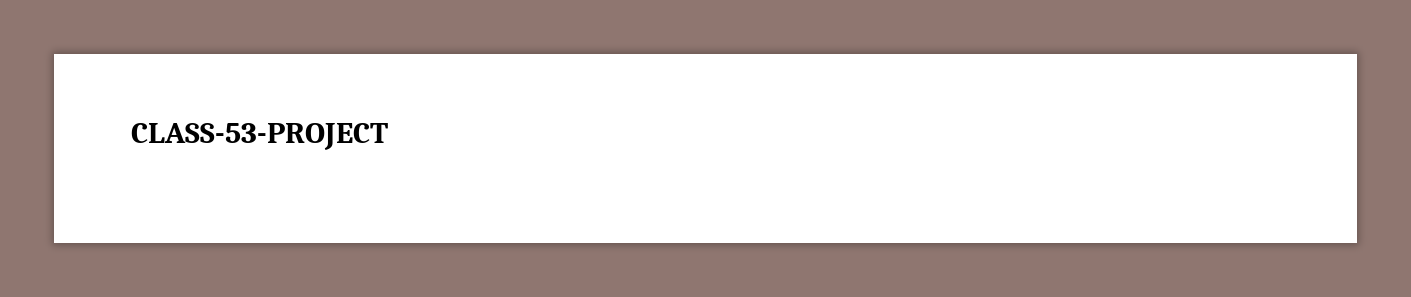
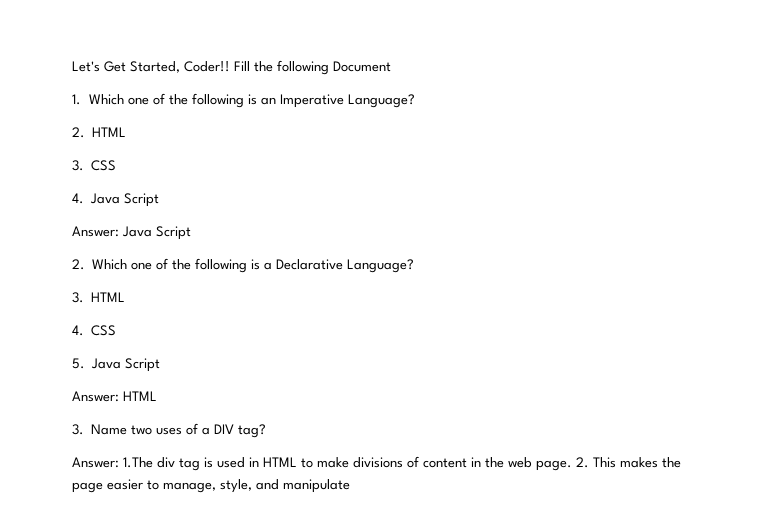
- CLASS-53-PROJECT
+ Let's Get Started, Coder!! Fill the following Document
+ 1. Which one of the following is an Imperative Language?
+ 2. HTML
+ 3. CSS
+ 4. Java Script
+ Answer: Java Script
+ 2. Which one of the following is a Declarative Language?
+ 3. HTML
+ 4. CSS
+ 5. Java Script
+ Answer: HTML
+ 3. Name two uses of a DIV tag?
+ Answer: 1.The div tag is used in HTML to make divisions of content in the web page. 2. This makes the page easier to manage, style, and manipulate

